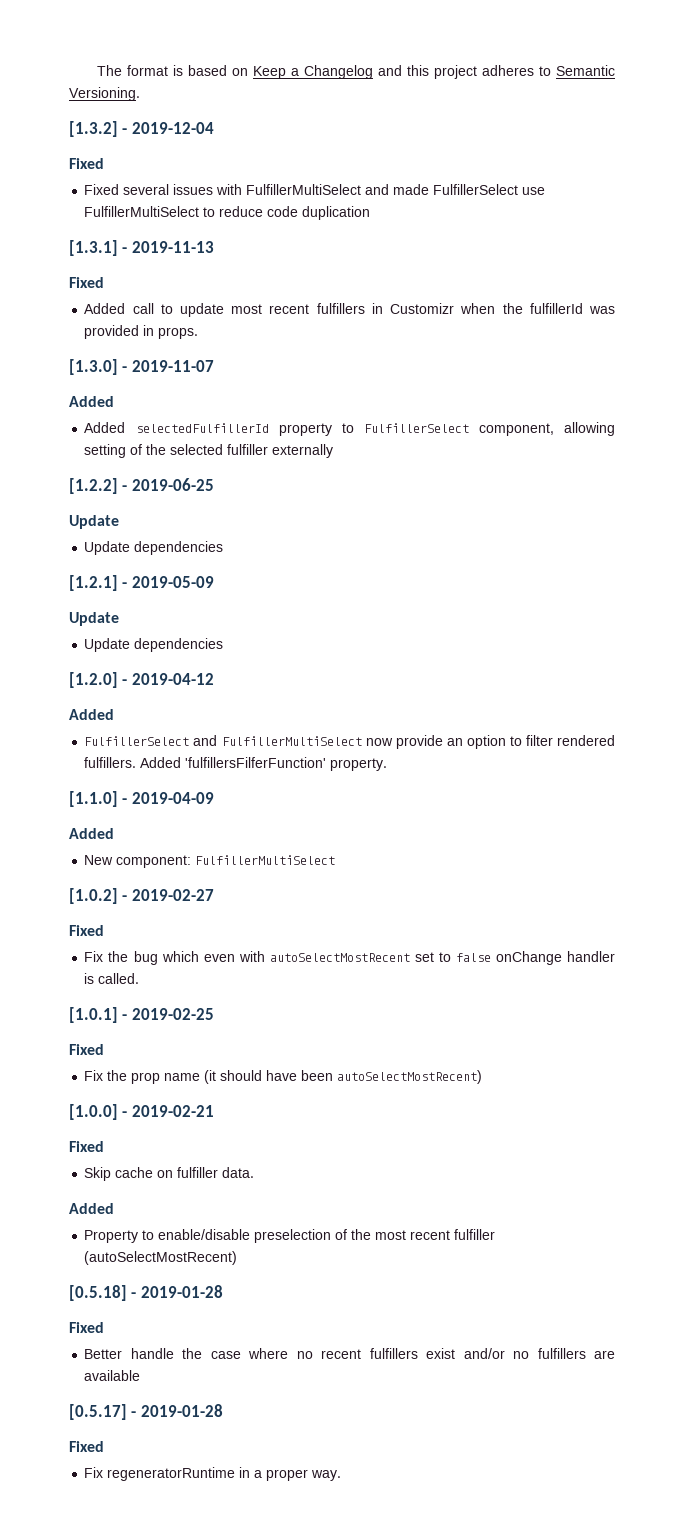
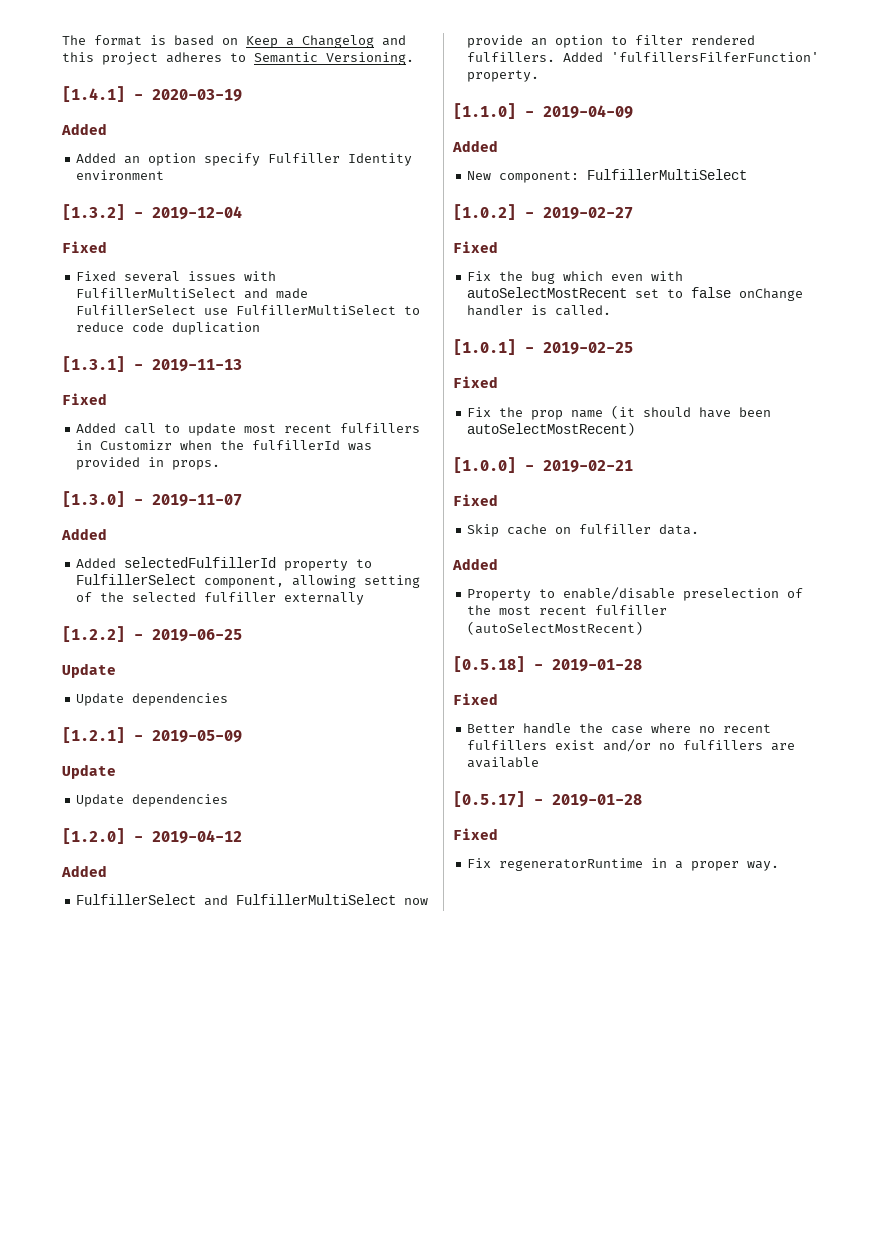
+ [1.4.1] - 2020-03-19
+ Added
+ Added an option specify Fulfiller Identity environment

